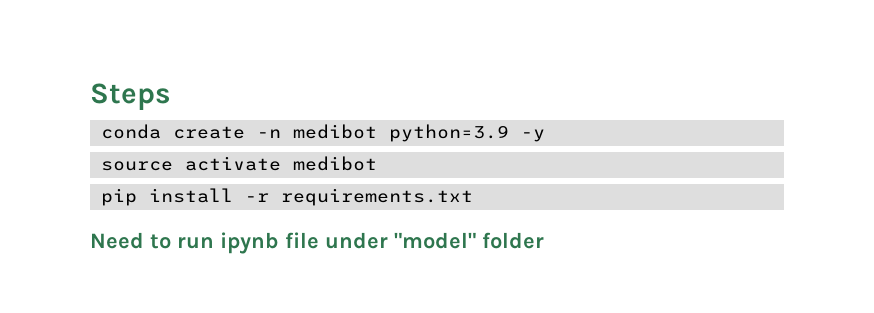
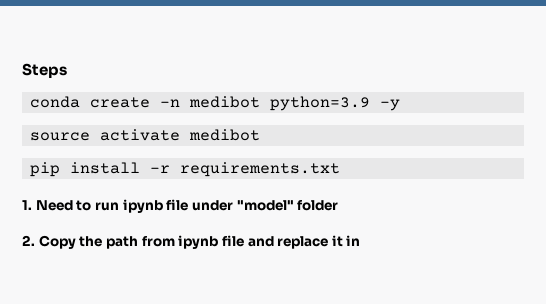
- Need to run ipynb file under "model" folder
+ 1. Need to run ipynb file under "model" folder
+ 2. Copy the path from ipynb file and replace it in

